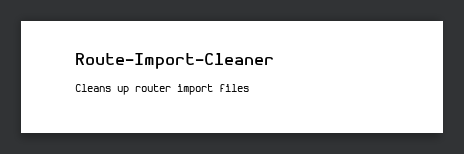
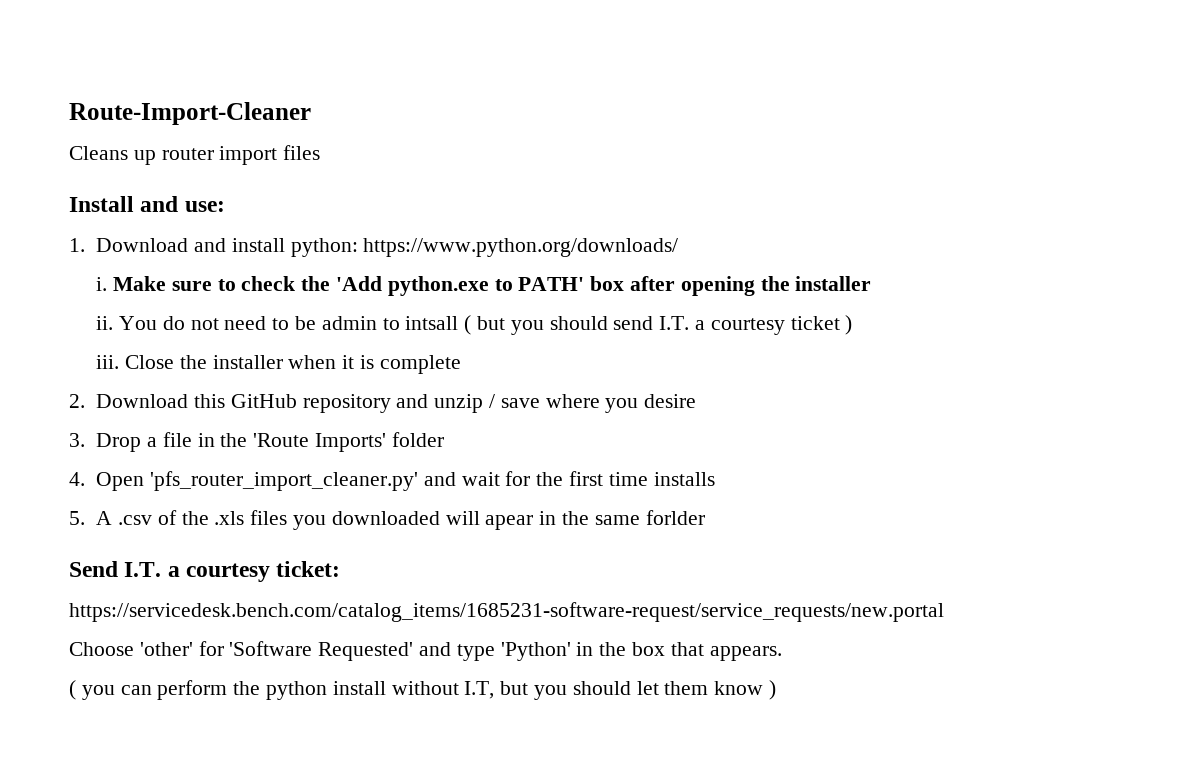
+ Install and use:
+ 1. Download and install python: https://www.python.org/downloads/
+ i. Make sure to check the 'Add python.exe to PATH' box after opening the installer
+ ii. You do not need to be admin to intsall ( but you should send I.T. a courtesy ticket )
+ iii. Close the installer when it is complete
+ 2. Download this GitHub repository and unzip / save where you desire
+ 3. Drop a file in the 'Route Imports' folder
+ 4. Open 'pfs_router_import_cleaner.py' and wait for the first time installs
+ 5. A .csv of the .xls files you downloaded will apear in the same forlder
+ Send I.T. a courtesy ticket:
+ https://servicedesk.bench.com/catalog_items/1685231-software-request/service_requests/new.portal
+ Choose 'other' for 'Software Requested' and type 'Python' in the box that appears.
+ ( you can perform the python install without I.T, but you should let them know )

